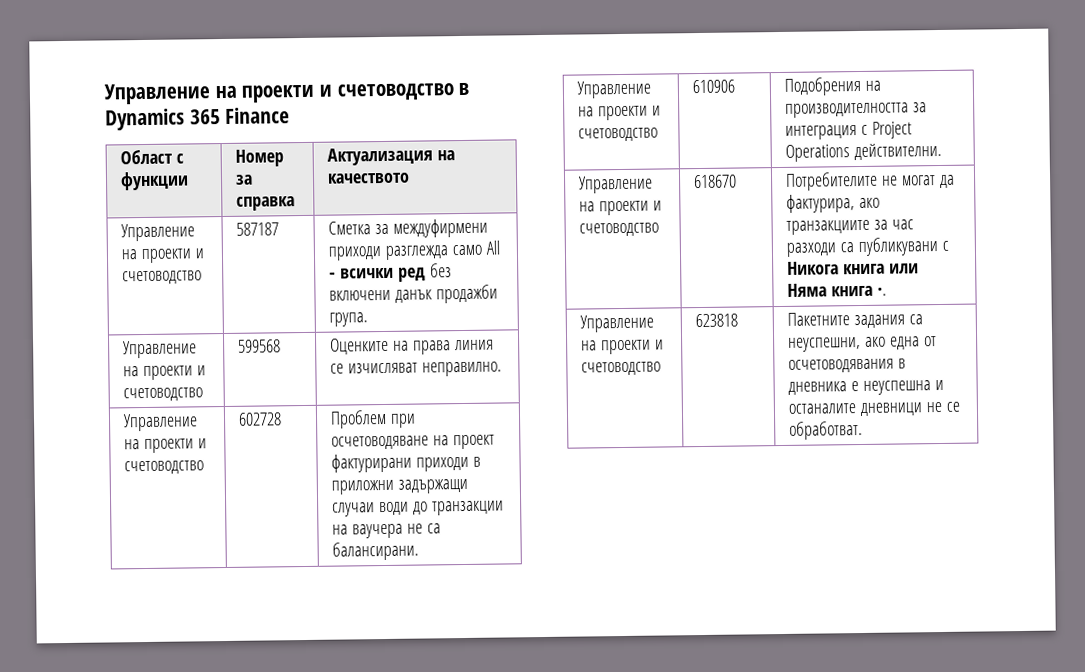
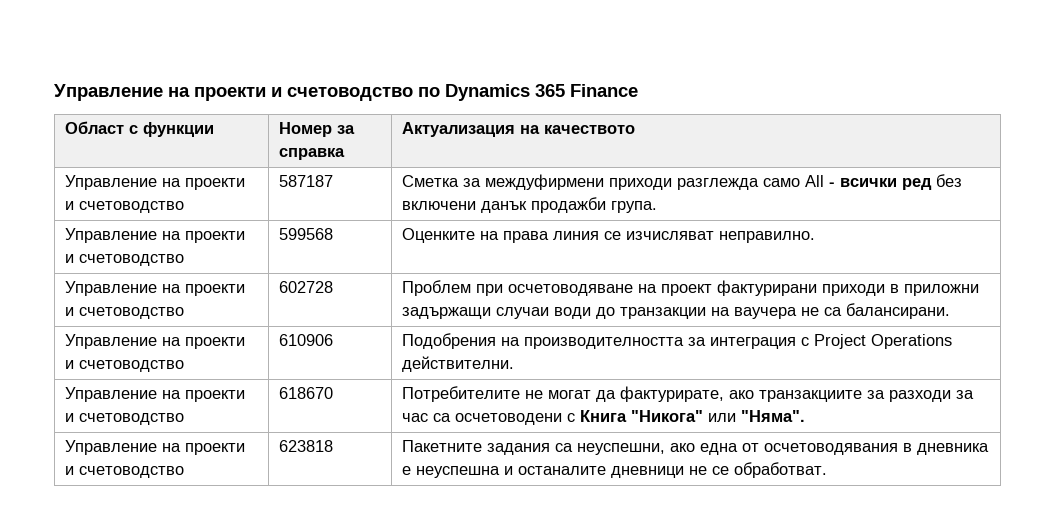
- Управление на проекти и счетоводство в Dynamics 365 Finance
+ Управление на проекти и счетоводство по Dynamics 365 Finance
- Управление на проекти и счетоводство | 618670 | Потребителите не могат да фактурира, ако транзакциите за час разходи са публикувани с Никога книга или Няма книга ·.
+ Управление на проекти и счетоводство | 618670 | Потребителите не могат да фактурирате, ако транзакциите за разходи за час са осчетоводени с Книга "Никога" или "Няма".

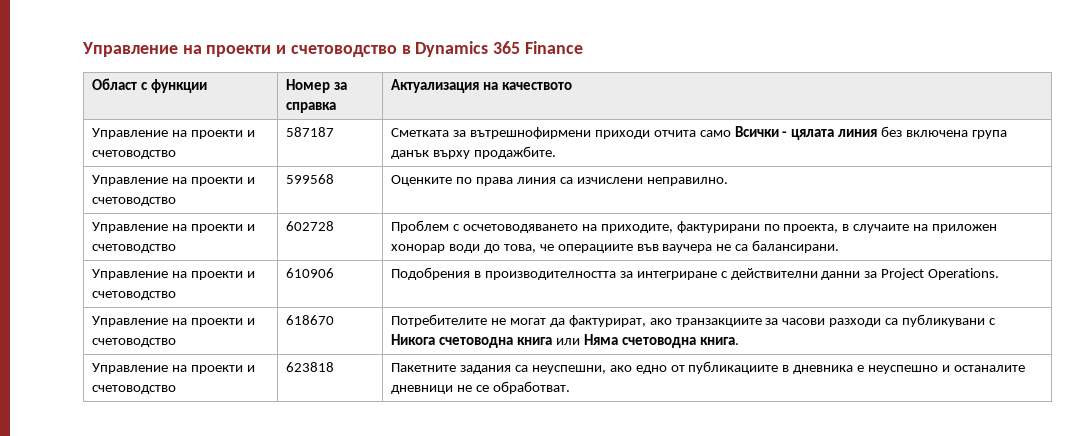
- Управление на проекти и счетоводство по Dynamics 365 Finance
+ Управление на проекти и счетоводство в Dynamics 365 Finance
- Управление на проекти и счетоводство | 587187 | Сметка за междуфирмени приходи разглежда само All - всички ред без включени данък продажби група.
+ Управление на проекти и счетоводство | 587187 | Сметката за вътрешнофирмени приходи отчита само Всички - цялата линия без включена група данък върху продажбите.
- Управление на проекти и счетоводство | 599568 | Оценките на права линия се изчисляват неправилно.
+ Управление на проекти и счетоводство | 599568 | Оценките по права линия са изчислени неправилно.
- Управление на проекти и счетоводство | 602728 | Проблем при осчетоводяване на проект фактурирани приходи в приложни задържащи случаи води до транзакции на ваучера не са балансирани.
+ Управление на проекти и счетоводство | 602728 | Проблем с осчетоводяването на приходите, фактурирани по проекта, в случаите на приложен хонорар води до това, че операциите във ваучера не са балансирани.
- Управление на проекти и счетоводство | 610906 | Подобрения на производителността за интеграция с Project Operations действителни.
+ Управление на проекти и счетоводство | 610906 | Подобрения в производителността за интегриране с действителни данни за Project Operations.
- Управление на проекти и счетоводство | 618670 | Потребителите не могат да фактурирате, ако транзакциите за разходи за час са осчетоводени с Книга "Никога" или "Няма".
+ Управление на проекти и счетоводство | 618670 | Потребителите не могат да фактурират, ако транзакциите за часови разходи са публикувани с Никога счетоводна книга или Няма счетоводна книга.
- Управление на проекти и счетоводство | 623818 | Пакетните задания са неуспешни, ако една от осчетоводявания в дневника е неуспешна и останалите дневници не се обработват.
+ Управление на проекти и счетоводство | 623818 | Пакетните задания са неуспешни, ако едно от публикациите в дневника е неуспешно и останалите дневници не се обработват.

